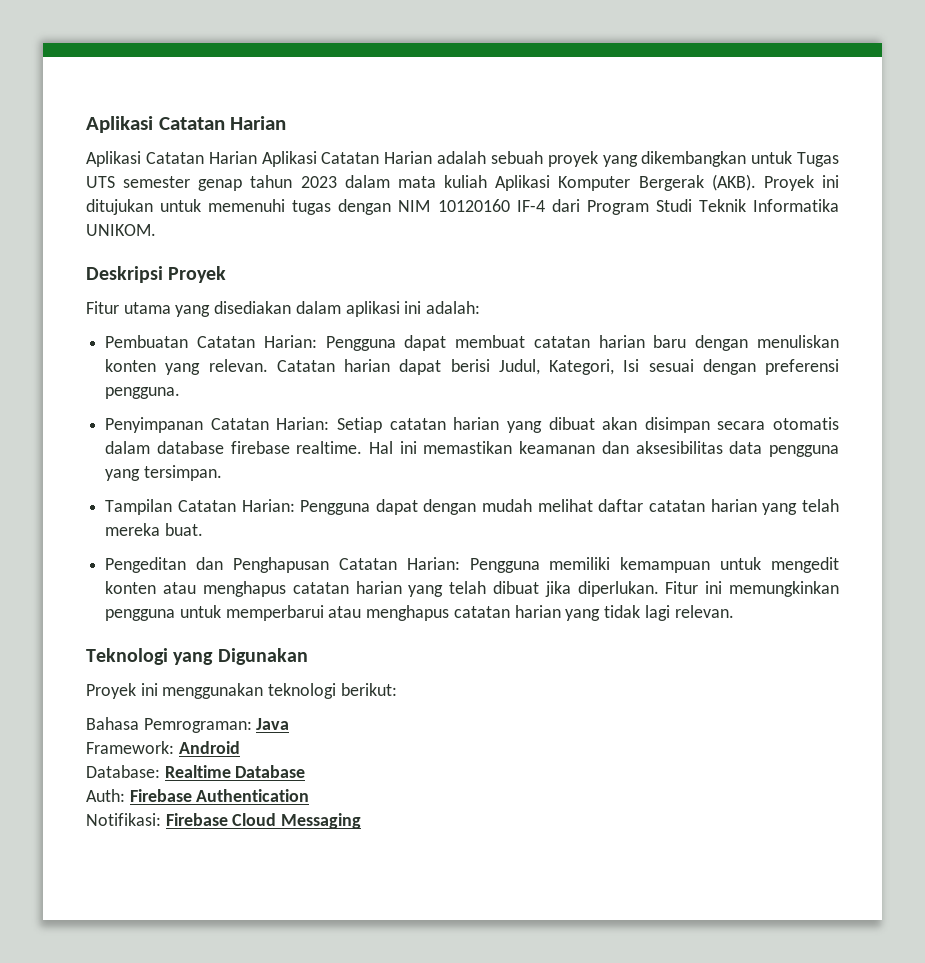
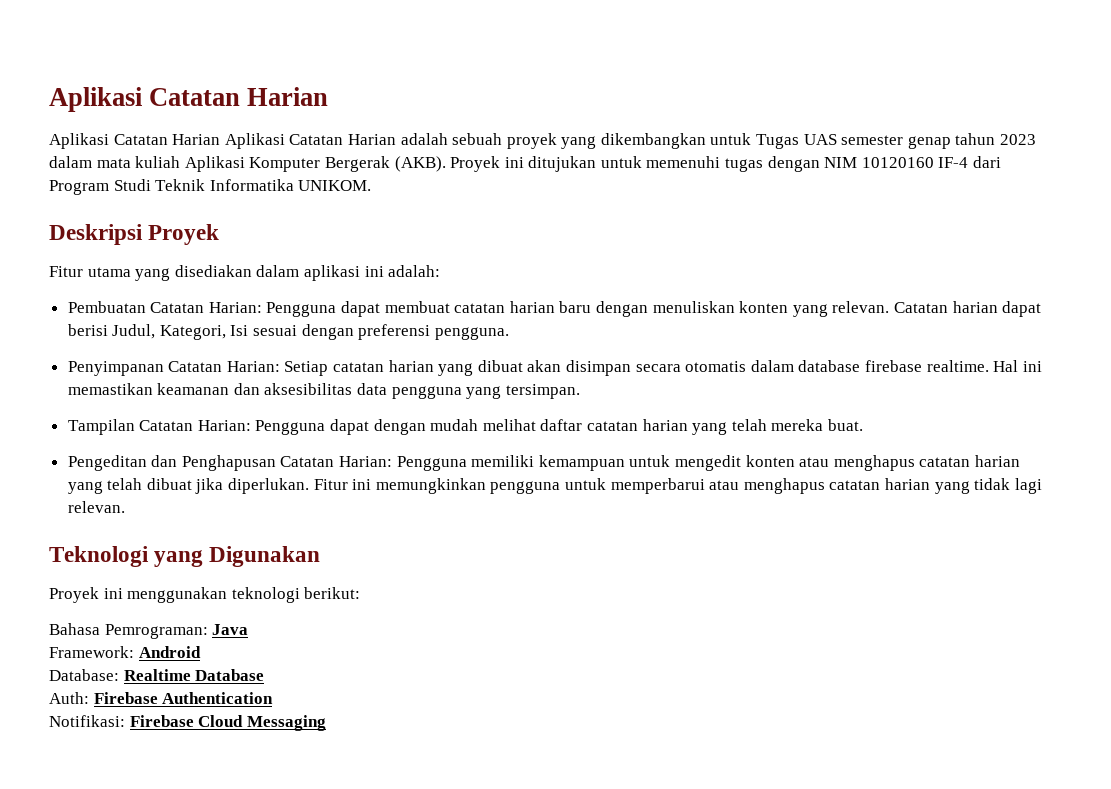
- Aplikasi Catatan Harian Aplikasi Catatan Harian adalah sebuah proyek yang dikembangkan untuk Tugas UTS semester genap tahun 2023 dalam mata kuliah Aplikasi Komputer Bergerak (AKB).
+ Aplikasi Catatan Harian Aplikasi Catatan Harian adalah sebuah proyek yang dikembangkan untuk Tugas UAS semester genap tahun 2023 dalam mata kuliah Aplikasi Komputer Bergerak (AKB).

